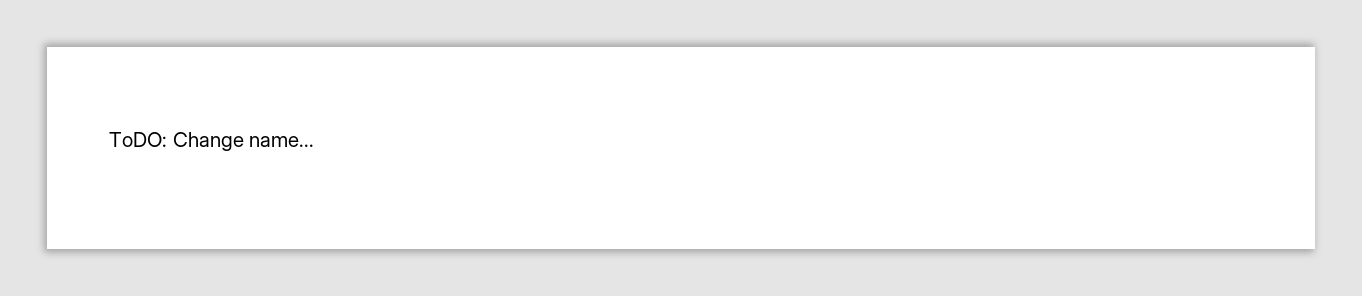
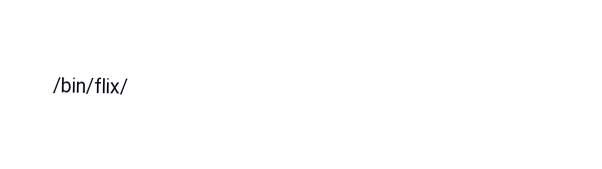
- ToDO: Change name...
+ /bin/flix/

